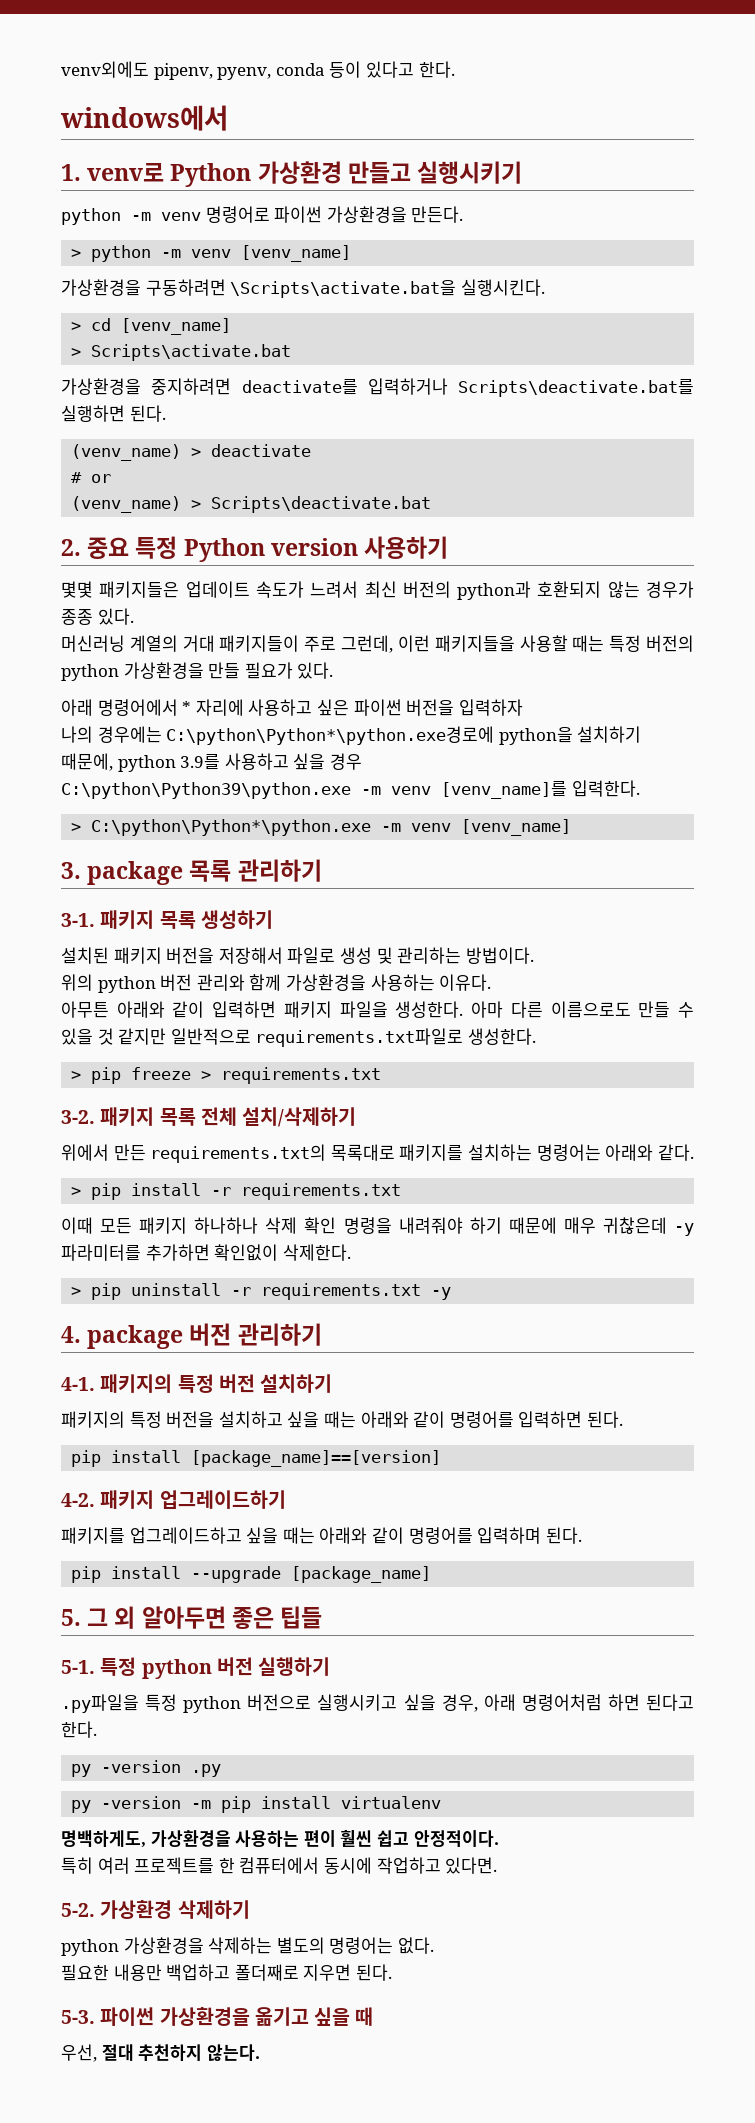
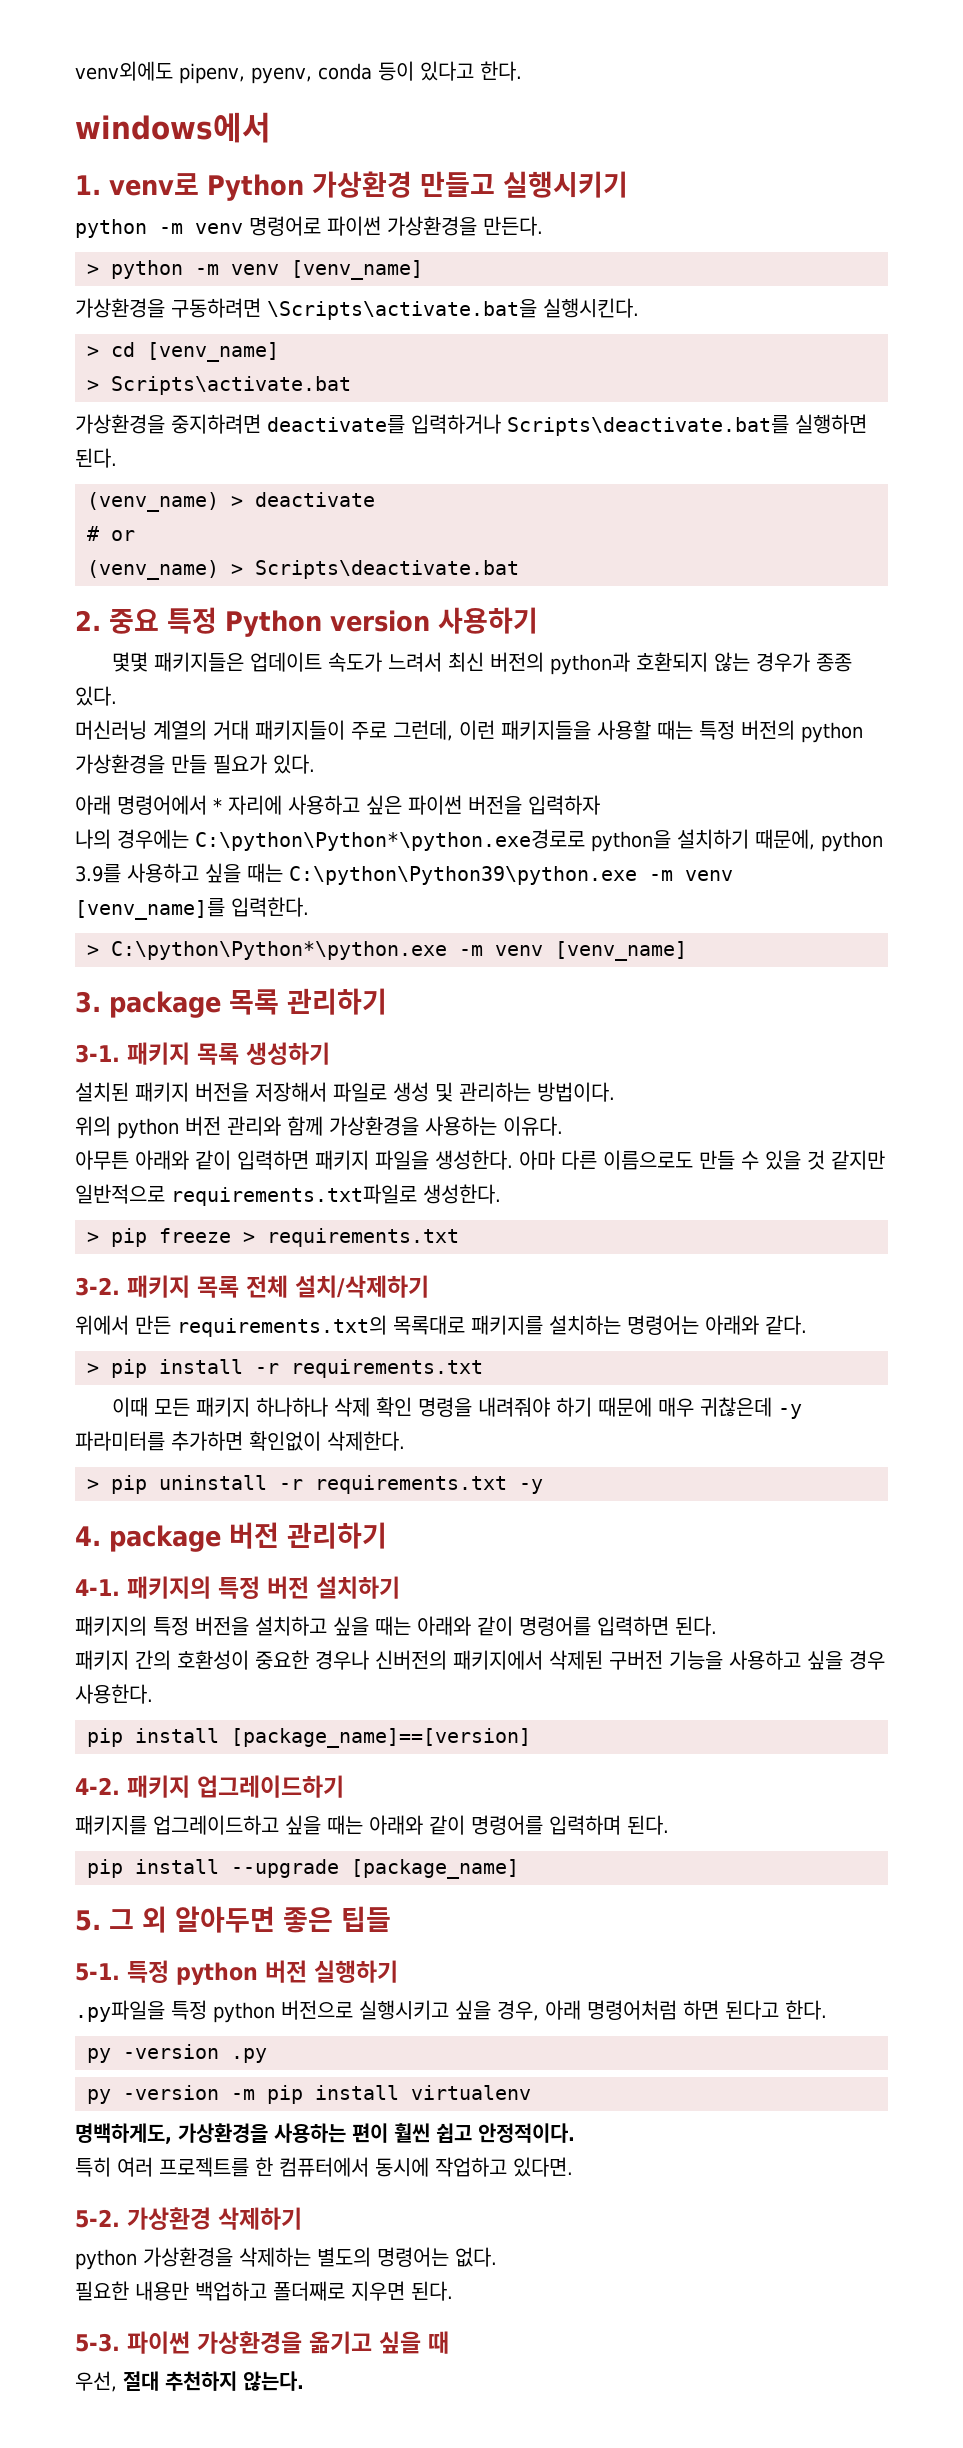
- 나의 경우에는 C:\python\Python*\python.exe경로에 python을 설치하기 때문에, python 3.9를 사용하고 싶을 경우
- C:\python\Python39\python.exe -m venv [venv_name]를 입력한다.
+ 나의 경우에는 C:\python\Python*\python.exe경로로 python을 설치하기 때문에, python 3.9를 사용하고 싶을 때는 C:\python\Python39\python.exe -m venv [venv_name]를 입력한다.
+ 패키지 간의 호환성이 중요한 경우나 신버전의 패키지에서 삭제된 구버전 기능을 사용하고 싶을 경우 사용한다.

